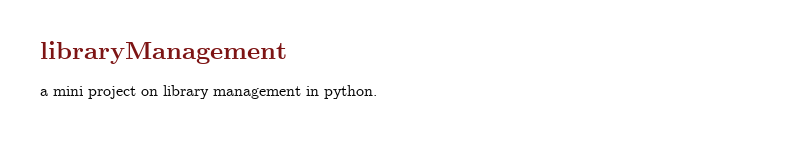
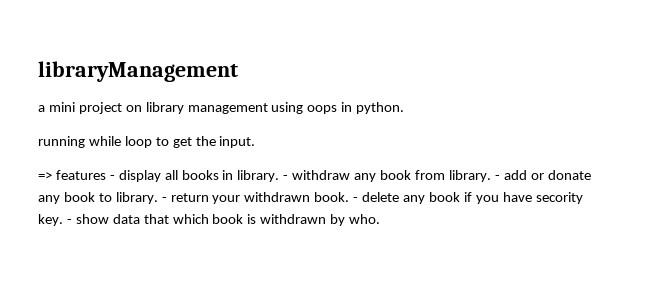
- a mini project on library management in python.
+ a mini project on library management using oops in python.
+ running while loop to get the input.
+ => features - display all books in library. - withdraw any book from library. - add or donate any book to library. - return your withdrawn book. - delete any book if you have secority key. - show data that which book is withdrawn by who.

